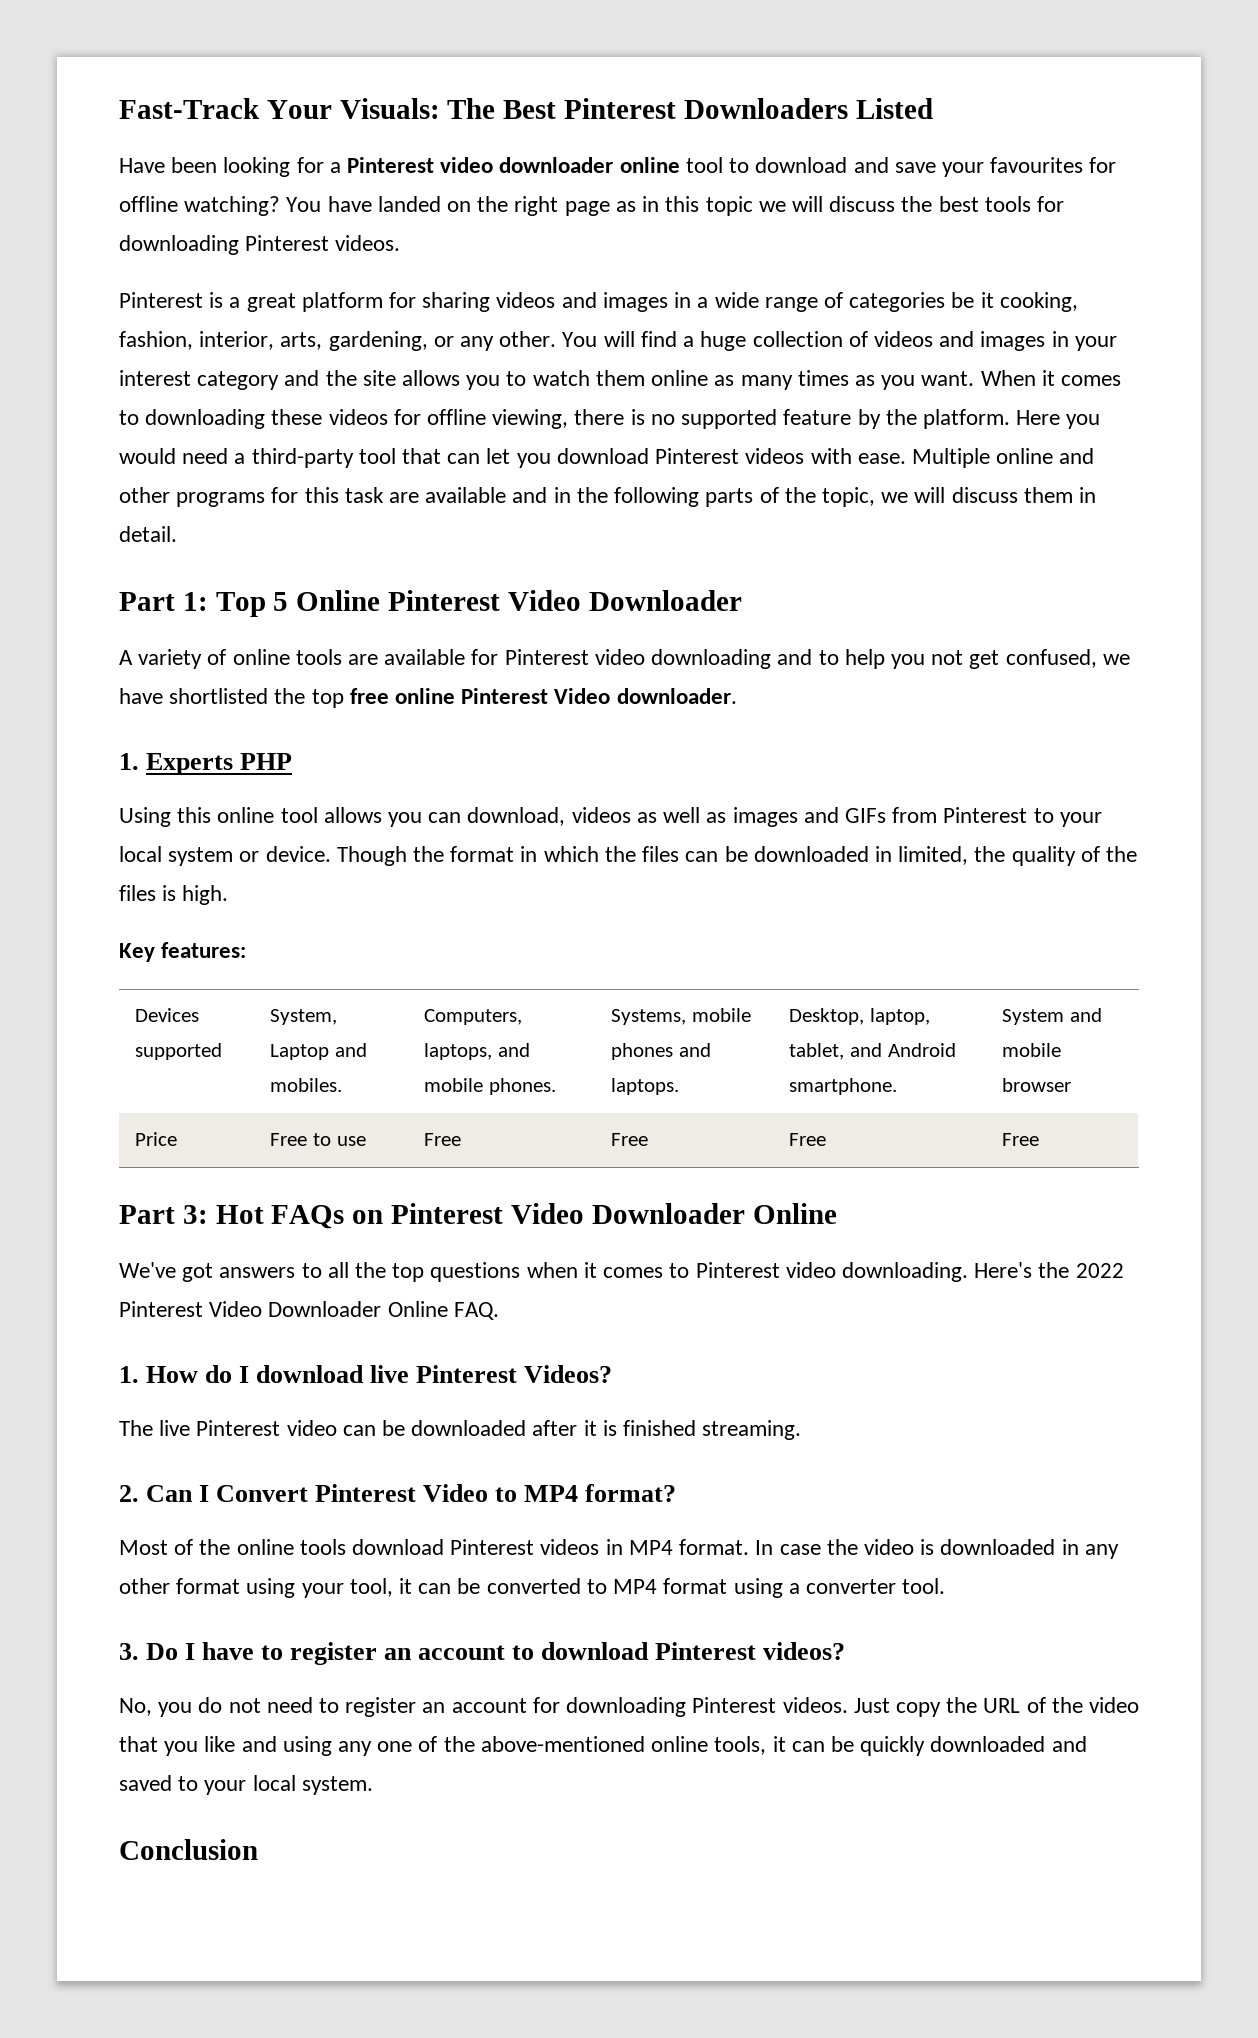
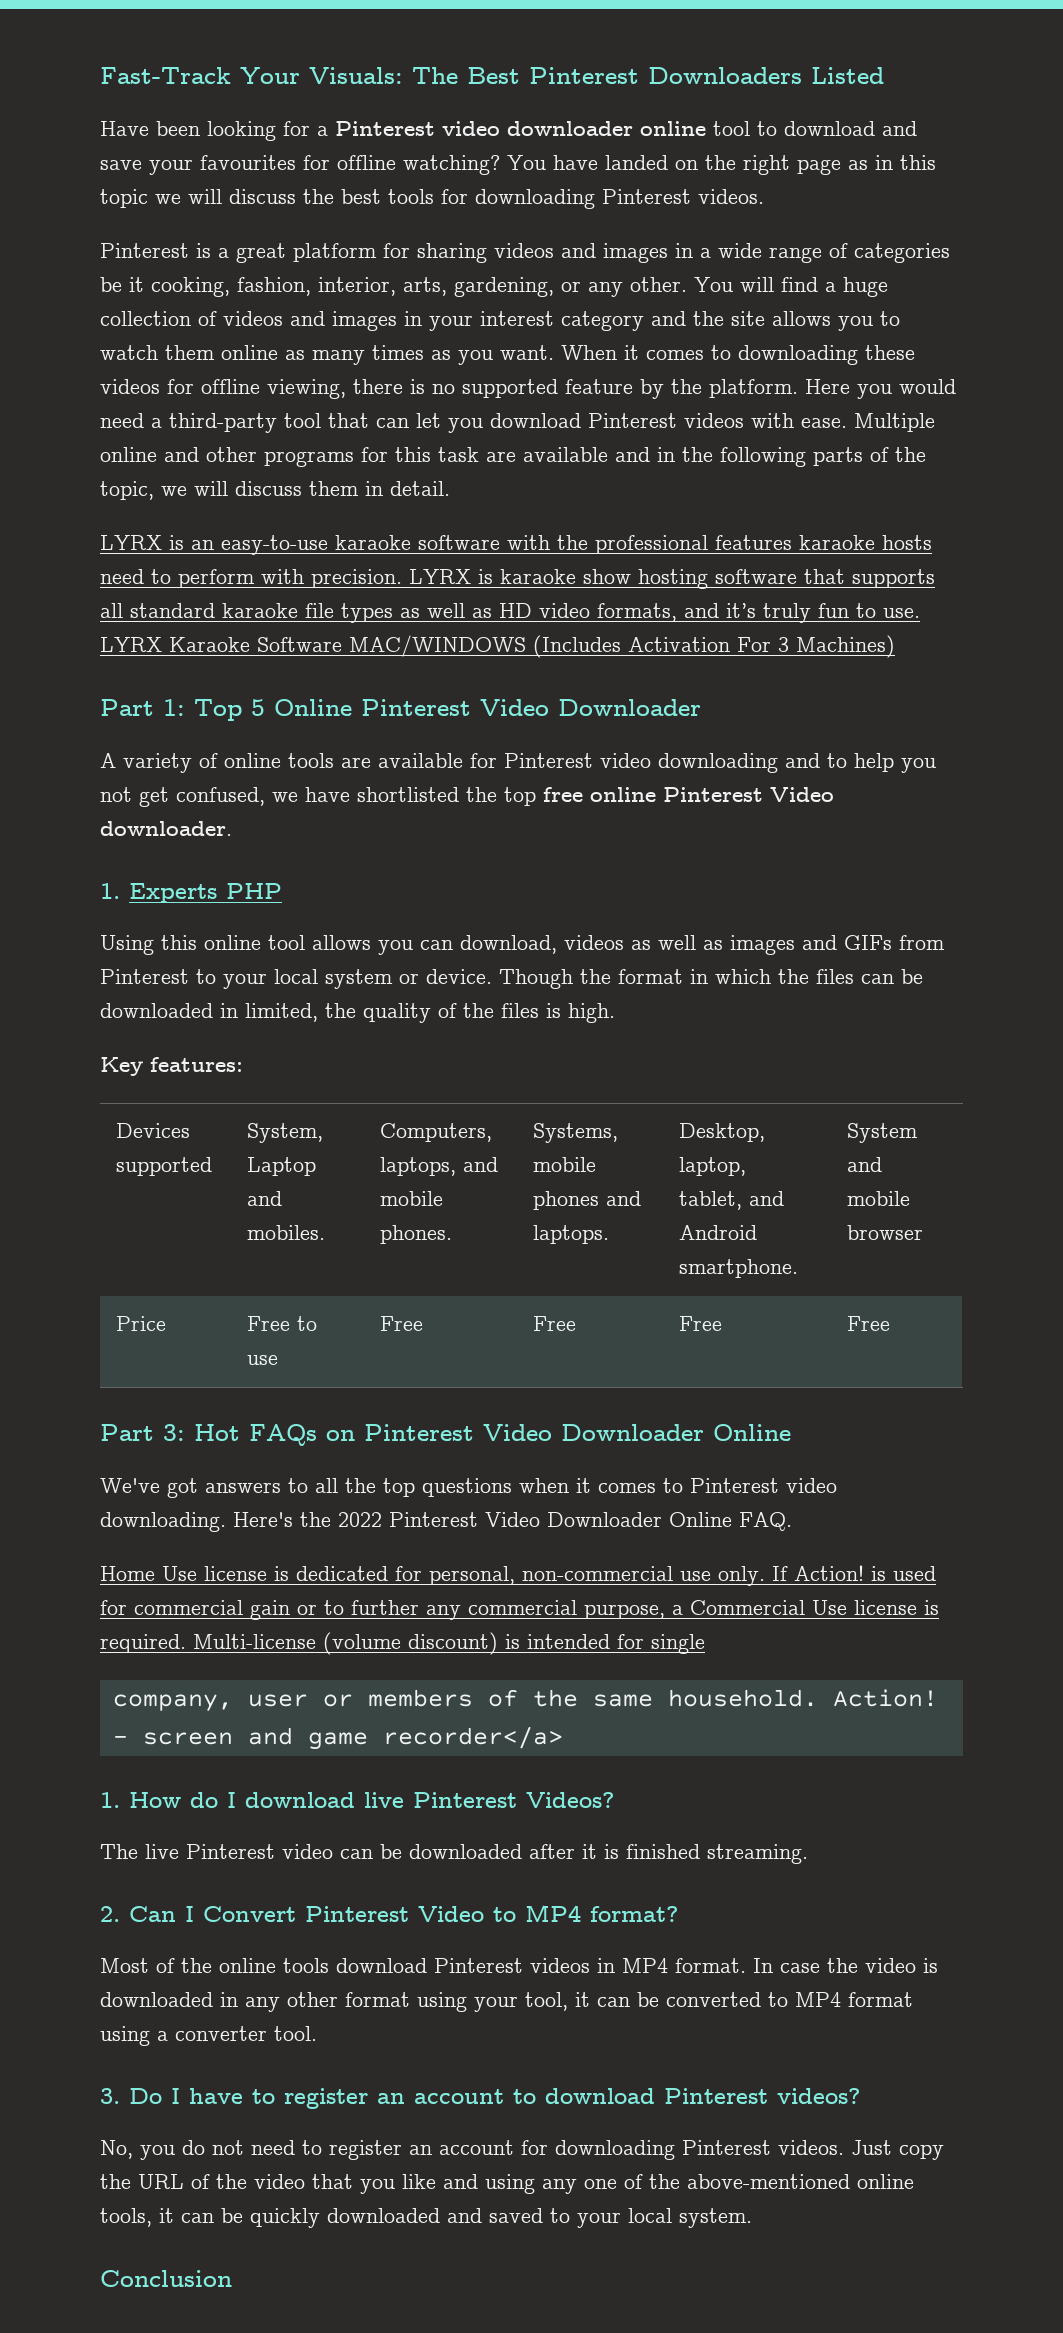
+ LYRX is an easy-to-use karaoke software with the professional features karaoke hosts need to perform with precision. LYRX is karaoke show hosting software that supports all standard karaoke file types as well as HD video formats, and it’s truly fun to use. LYRX Karaoke Software MAC/WINDOWS (Includes Activation For 3 Machines)
+ Home Use license is dedicated for personal, non-commercial use only. If Action! is used for commercial gain or to further any commercial purpose, a Commercial Use license is required. Multi-license (volume discount) is intended for single
+ company, user or members of the same household. Action! - screen and game recorder</a>

